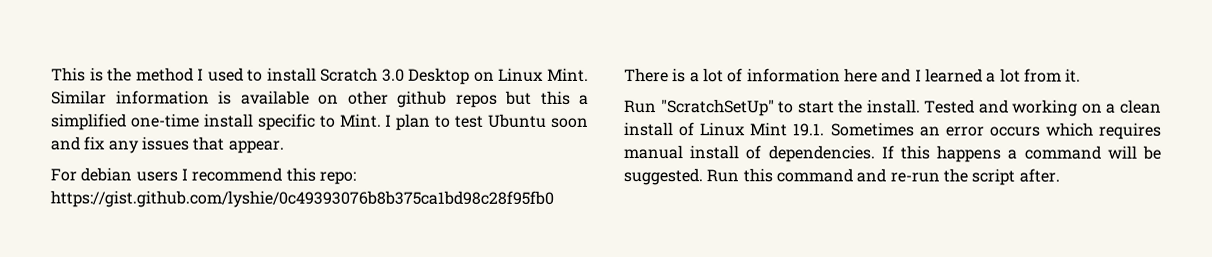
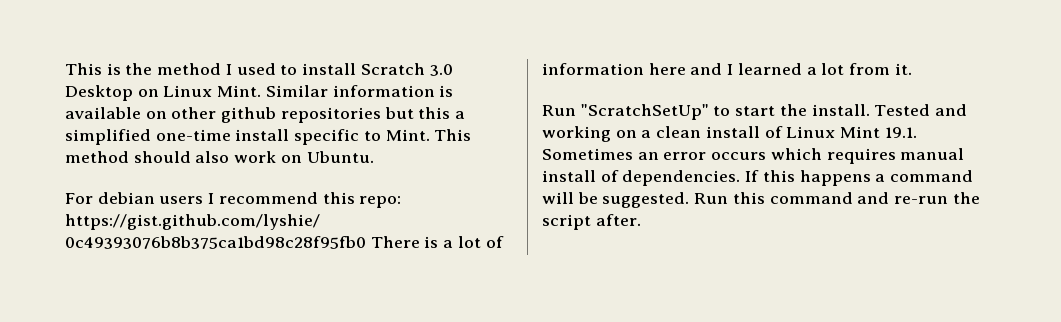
- Similar information is available on other github repos but this a simplified one-time install specific to Mint.
+ Similar information is available on other github repositories but this a simplified one-time install specific to Mint.
- I plan to test Ubuntu soon and fix any issues that appear.
+ This method should also work on Ubuntu.

